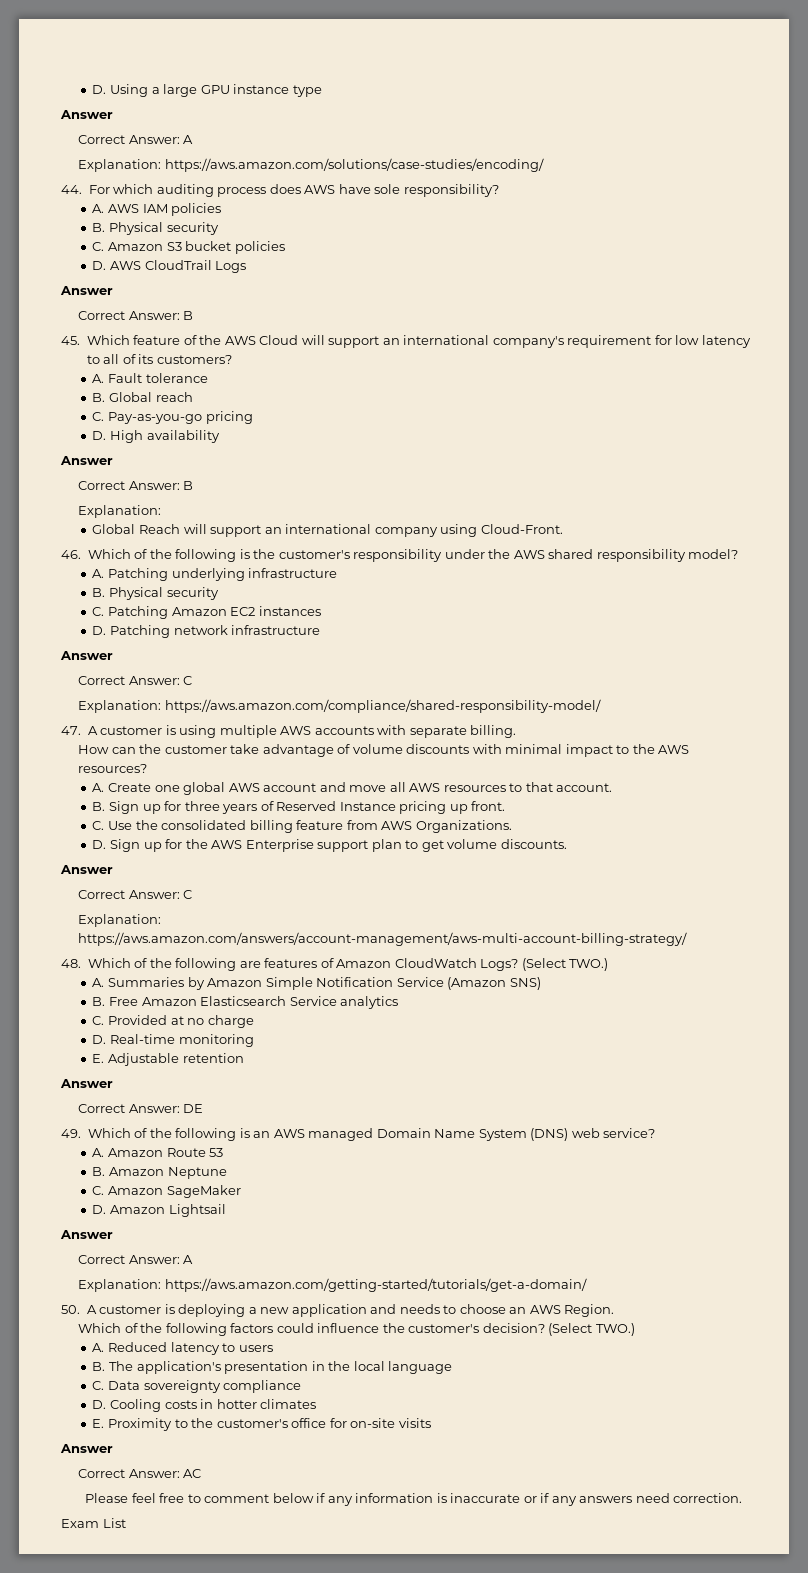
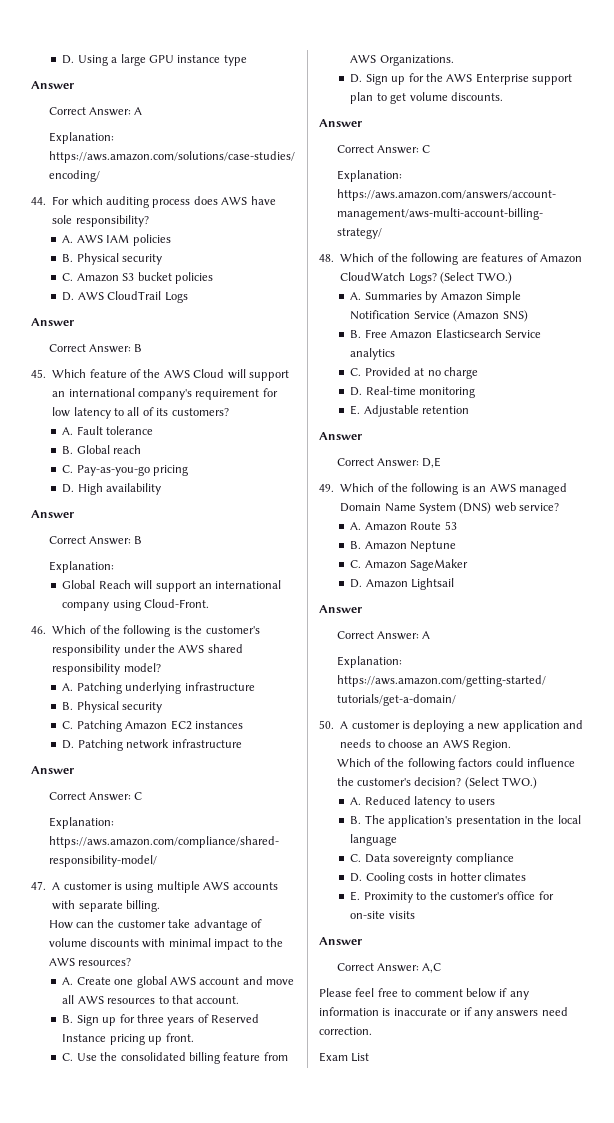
- Correct Answer: DE
+ Correct Answer: D,E
- Correct Answer: AC
+ Correct Answer: A,C

